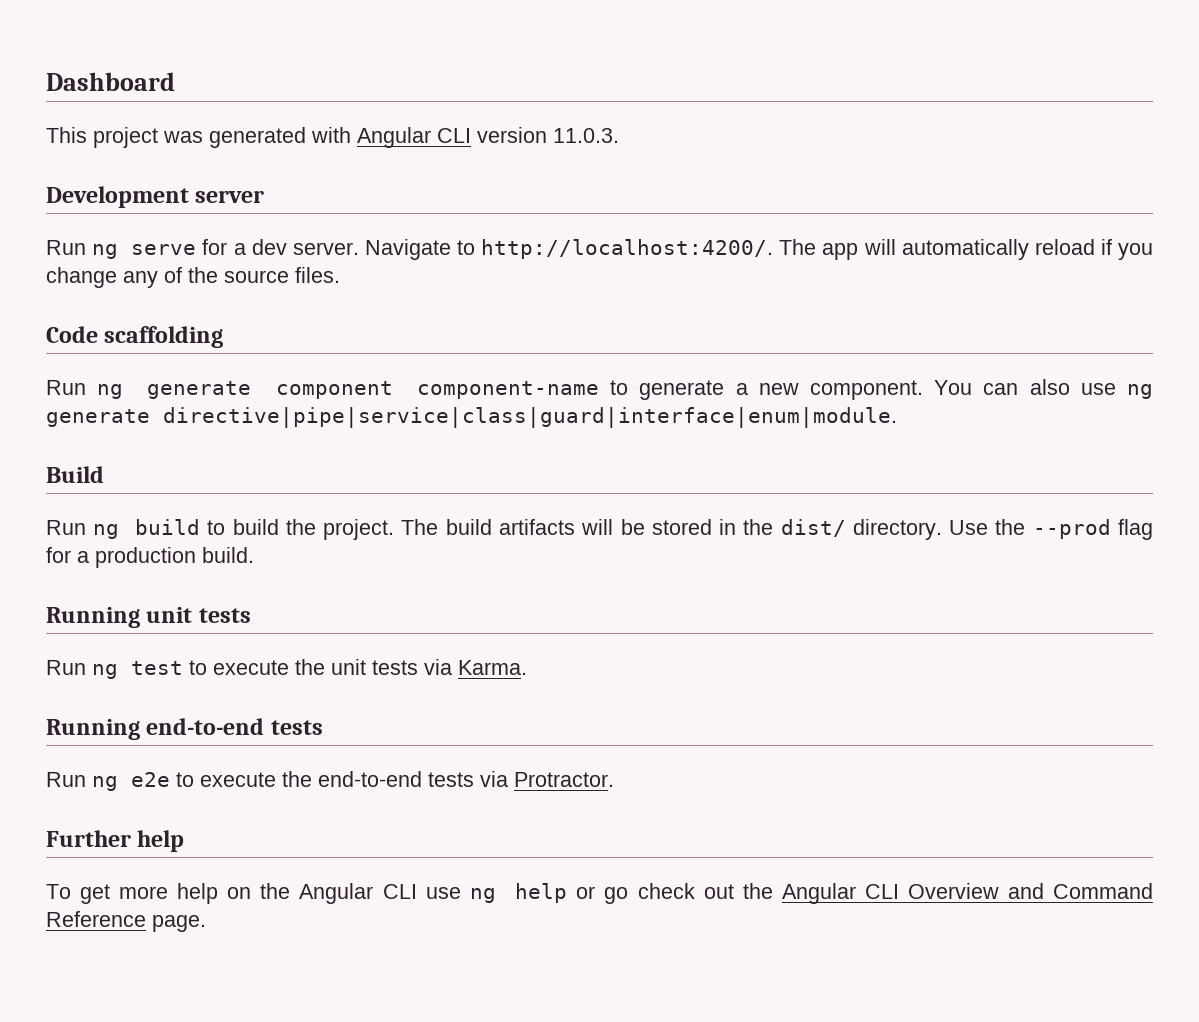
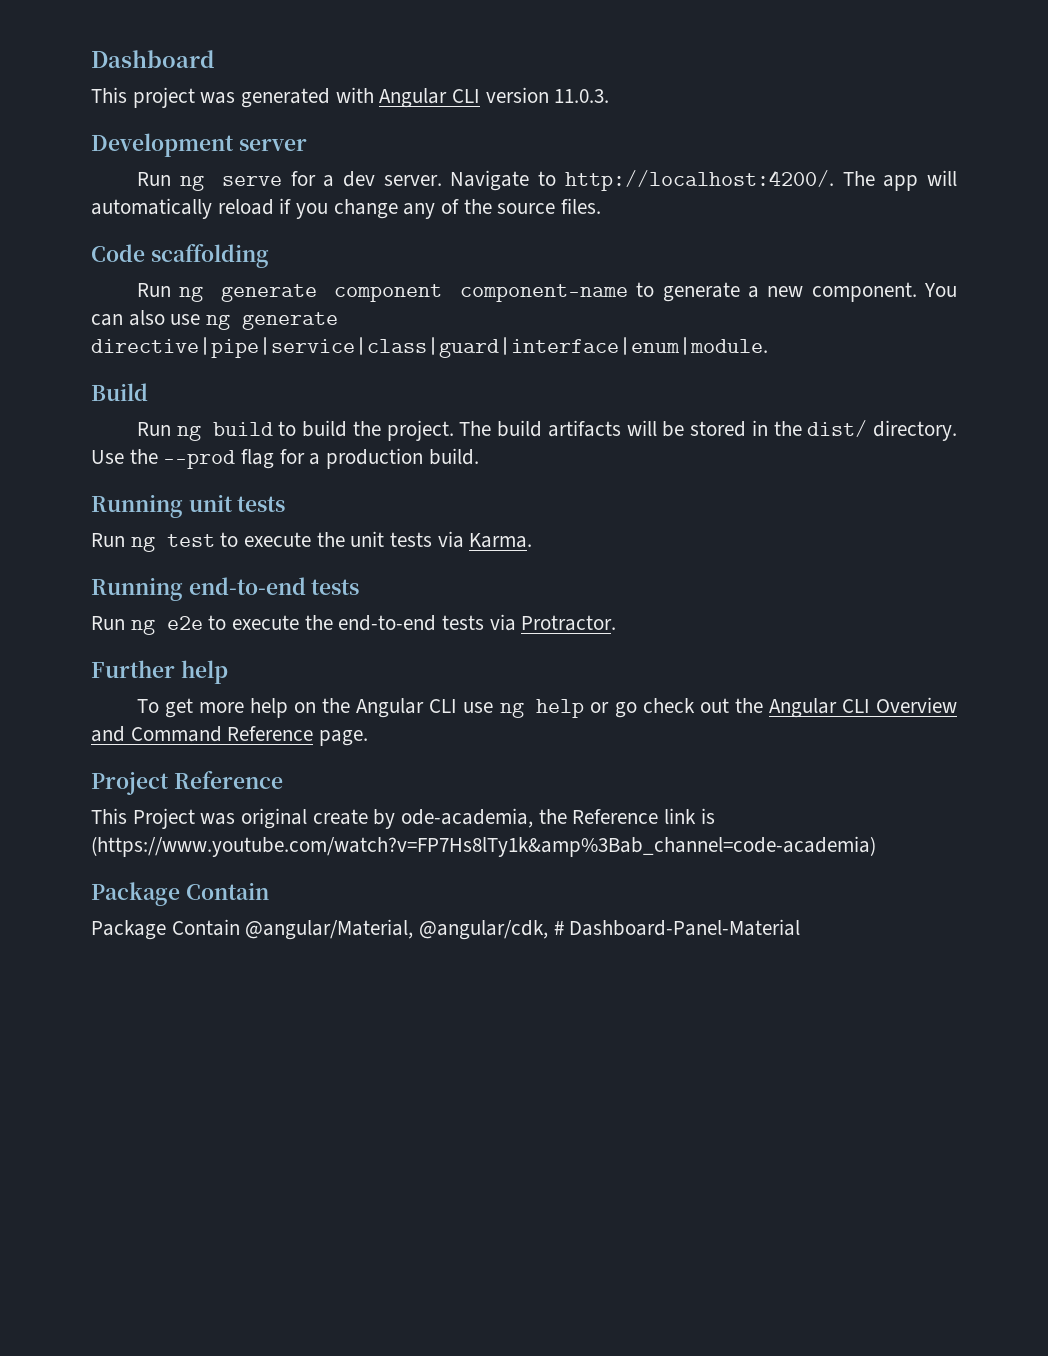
+ Project Reference
+ This Project was original create by ode-academia, the Reference link is (https://www.youtube.com/watch?v=FP7Hs8lTy1k&amp%3Bab_channel=code-academia)
+ Package Contain
+ Package Contain @angular/Material, @angular/cdk, # Dashboard-Panel-Material

